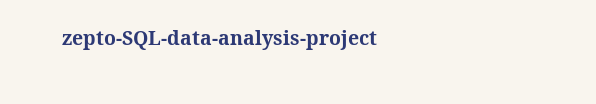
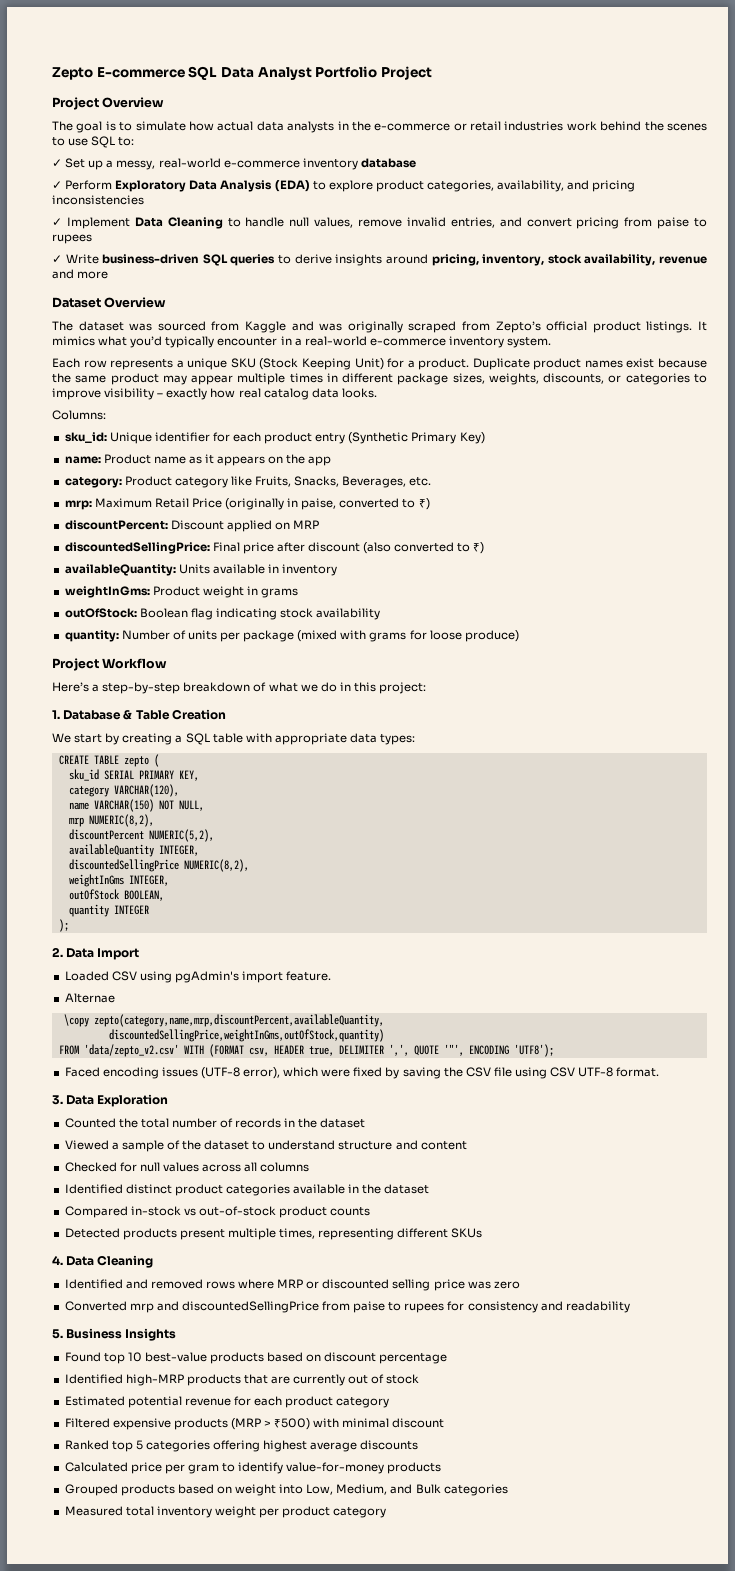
- zepto-SQL-data-analysis-project
+ Zepto E-commerce SQL Data Analyst Portfolio Project
+ Project Overview
+ The goal is to simulate how actual data analysts in the e-commerce or retail industries work behind the scenes to use SQL to:
+ ✓ Set up a messy, real-world e-commerce inventory database
+ ✓ Perform Exploratory Data Analysis (EDA) to explore product categories, availability, and pricing inconsistencies
+ ✓ Implement Data Cleaning to handle null values, remove invalid entries, and convert pricing from paise to rupees
+ ✓ Write business-driven SQL queries to derive insights around pricing, inventory, stock availability, revenue and more
+ Dataset Overview
+ The dataset was sourced from Kaggle and was originally scraped from Zepto’s official product listings. It mimics what you’d typically encounter in a real-world e-commerce inventory system.
+ Each row represents a unique SKU (Stock Keeping Unit) for a product. Duplicate product names exist because the same product may appear multiple times in different package sizes, weights, discounts, or categories to improve visibility – exactly how real catalog data looks.
+ Columns:
+ sku_id: Unique identifier for each product entry (Synthetic Primary Key)
+ name: Product name as it appears on the app
+ category: Product category like Fruits, Snacks, Beverages, etc.
+ mrp: Maximum Retail Price (originally in paise, converted to ₹)
+ discountPercent: Discount applied on MRP
+ discountedSellingPrice: Final price after discount (also converted to ₹)
+ availableQuantity: Units available in inventory
+ weightInGms: Product weight in grams
+ outOfStock: Boolean flag indicating stock availability
+ quantity: Number of units per package (mixed with grams for loose produce)
+ Project Workflow
+ Here’s a step-by-step breakdown of what we do in this project:
+ 1. Database & Table Creation
+ We start by creating a SQL table with appropriate data types:
+ CREATE TABLE zepto (
+ sku_id SERIAL PRIMARY KEY,
+ category VARCHAR(120),
+ name VARCHAR(150) NOT NULL,
+ mrp NUMERIC(8,2),
+ discountPercent NUMERIC(5,2),
+ availableQuantity INTEGER,
+ discountedSellingPrice NUMERIC(8,2),
+ weightInGms INTEGER,
+ outOfStock BOOLEAN,
+ quantity INTEGER
+ );
+ 2. Data Import
+ Loaded CSV using pgAdmin's import feature.
+ Alternae
+ \copy zepto(category,name,mrp,discountPercent,availableQuantity,
+ discountedSellingPrice,weightInGms,outOfStock,quantity)
+ FROM 'data/zepto_v2.csv' WITH (FORMAT csv, HEADER true, DELIMITER ',', QUOTE '"', ENCODING 'UTF8');
+ Faced encoding issues (UTF-8 error), which were fixed by saving the CSV file using CSV UTF-8 format.
+ 3. Data Exploration
+ Counted the total number of records in the dataset
+ Viewed a sample of the dataset to understand structure and content
+ Checked for null values across all columns
+ Identified distinct product categories available in the dataset
+ Compared in-stock vs out-of-stock product counts
+ Detected products present multiple times, representing different SKUs
+ 4. Data Cleaning
+ Identified and removed rows where MRP or discounted selling price was zero
+ Converted mrp and discountedSellingPrice from paise to rupees for consistency and readability
+ 5. Business Insights
+ Found top 10 best-value products based on discount percentage
+ Identified high-MRP products that are currently out of stock
+ Estimated potential revenue for each product category
+ Filtered expensive products (MRP > ₹500) with minimal discount
+ Ranked top 5 categories offering highest average discounts
+ Calculated price per gram to identify value-for-money products
+ Grouped products based on weight into Low, Medium, and Bulk categories
+ Measured total inventory weight per product category

